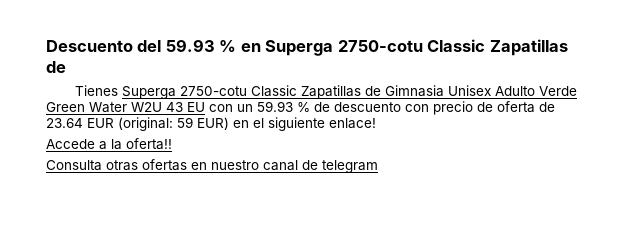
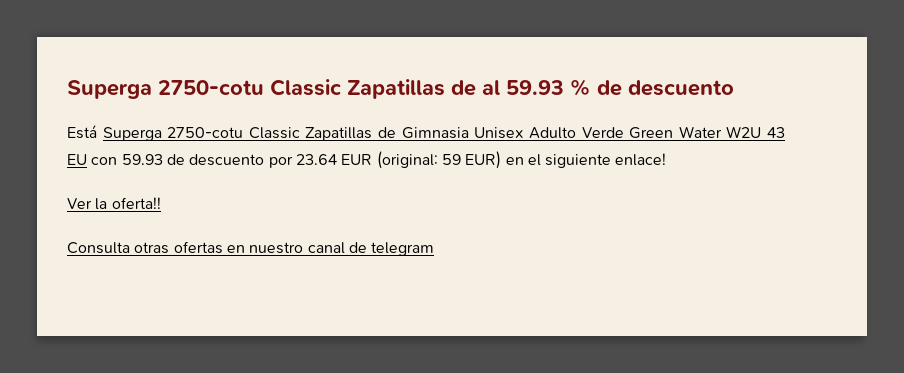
- Descuento del 59.93 % en Superga 2750-cotu Classic Zapatillas de
- Tienes Superga 2750-cotu Classic Zapatillas de Gimnasia Unisex Adulto Verde Green Water W2U 43 EU con un 59.93 % de descuento con precio de oferta de 23.64 EUR (original: 59 EUR) en el siguiente enlace!
+ Superga 2750-cotu Classic Zapatillas de al 59.93 % de descuento
+ Está Superga 2750-cotu Classic Zapatillas de Gimnasia Unisex Adulto Verde Green Water W2U 43 EU con 59.93 de descuento por 23.64 EUR (original: 59 EUR) en el siguiente enlace!
- Accede a la oferta!!
+ Ver la oferta!!

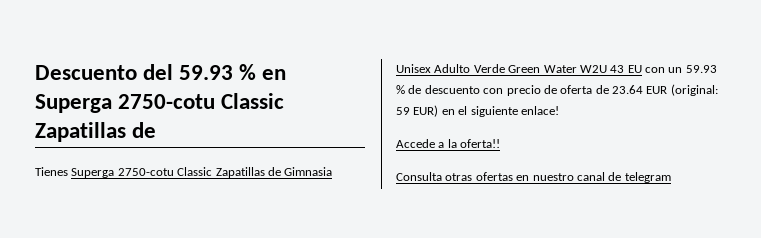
- Superga 2750-cotu Classic Zapatillas de al 59.93 % de descuento
- Está Superga 2750-cotu Classic Zapatillas de Gimnasia Unisex Adulto Verde Green Water W2U 43 EU con 59.93 de descuento por 23.64 EUR (original: 59 EUR) en el siguiente enlace!
+ Descuento del 59.93 % en Superga 2750-cotu Classic Zapatillas de
+ Tienes Superga 2750-cotu Classic Zapatillas de Gimnasia Unisex Adulto Verde Green Water W2U 43 EU con un 59.93 % de descuento con precio de oferta de 23.64 EUR (original: 59 EUR) en el siguiente enlace!
- Ver la oferta!!
+ Accede a la oferta!!

